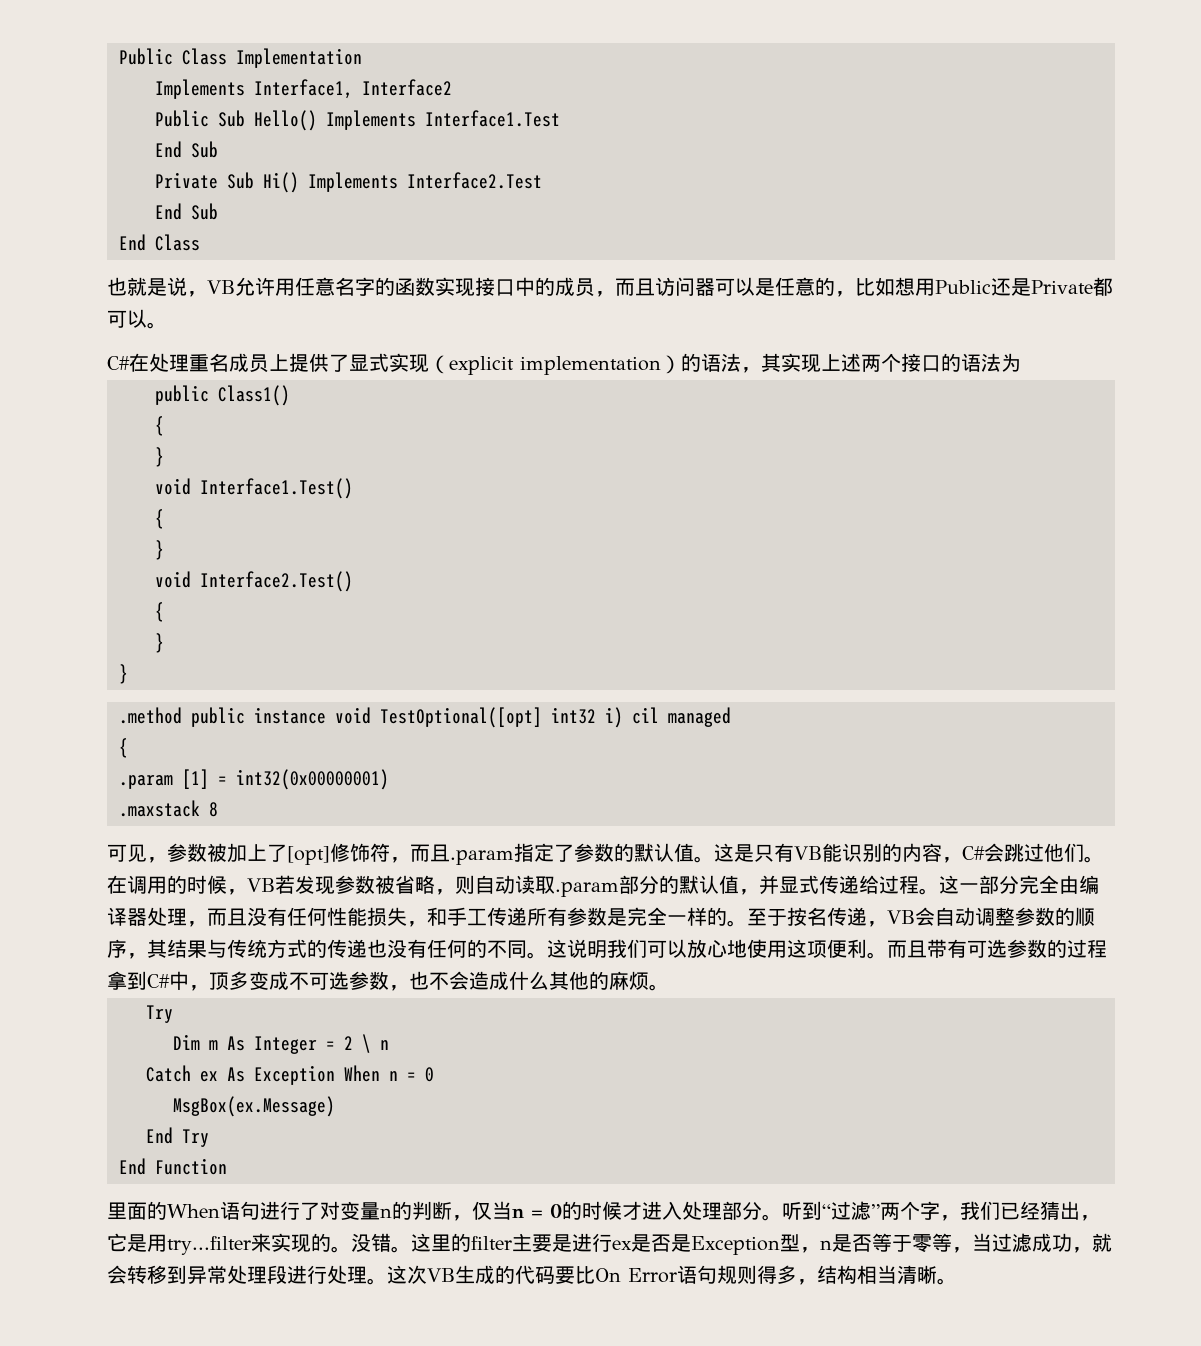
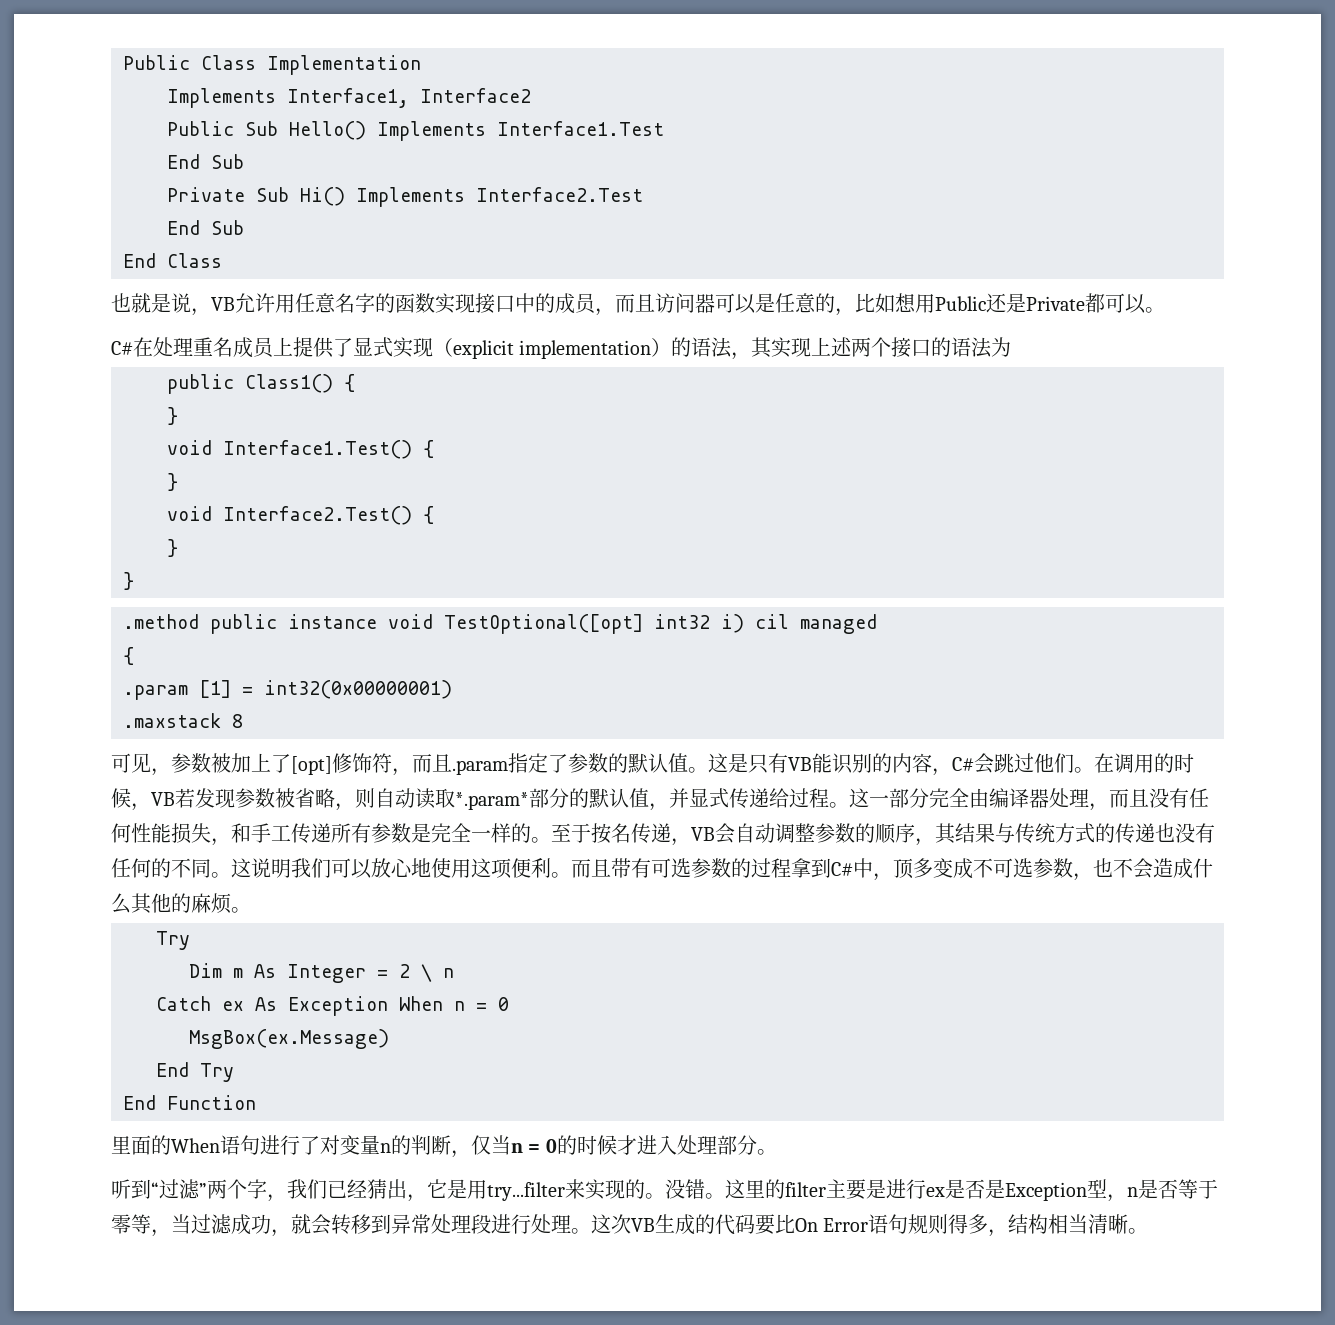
- public Class1()
- {
+ public Class1() {
- void Interface1.Test()
- {
+ void Interface1.Test() {
- void Interface2.Test()
- {
+ void Interface2.Test() {
- 在调用的时候，VB若发现参数被省略，则自动读取.param部分的默认值，并显式传递给过程。
+ 在调用的时候，VB若发现参数被省略，则自动读取*.param*部分的默认值，并显式传递给过程。
- 里面的When语句进行了对变量n的判断，仅当n = 0的时候才进入处理部分。听到“过滤”两个字，我们已经猜出，它是用try...filter来实现的。
+ 里面的When语句进行了对变量n的判断，仅当n = 0的时候才进入处理部分。
+ 听到“过滤”两个字，我们已经猜出，它是用try...filter来实现的。

